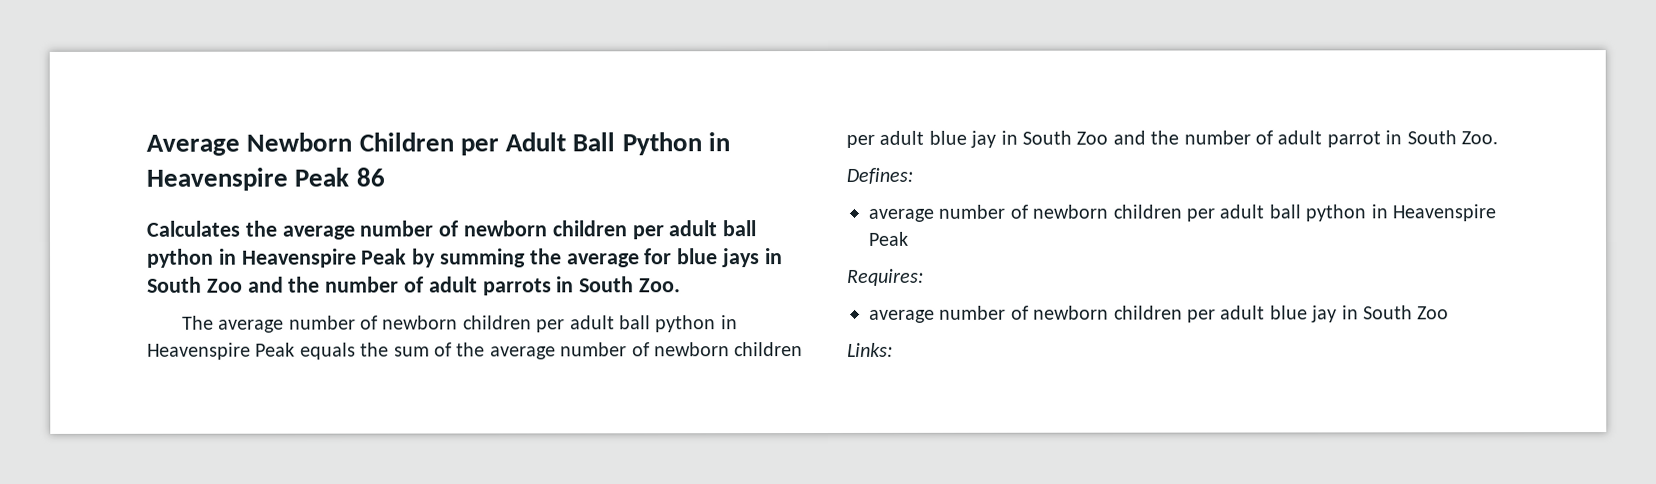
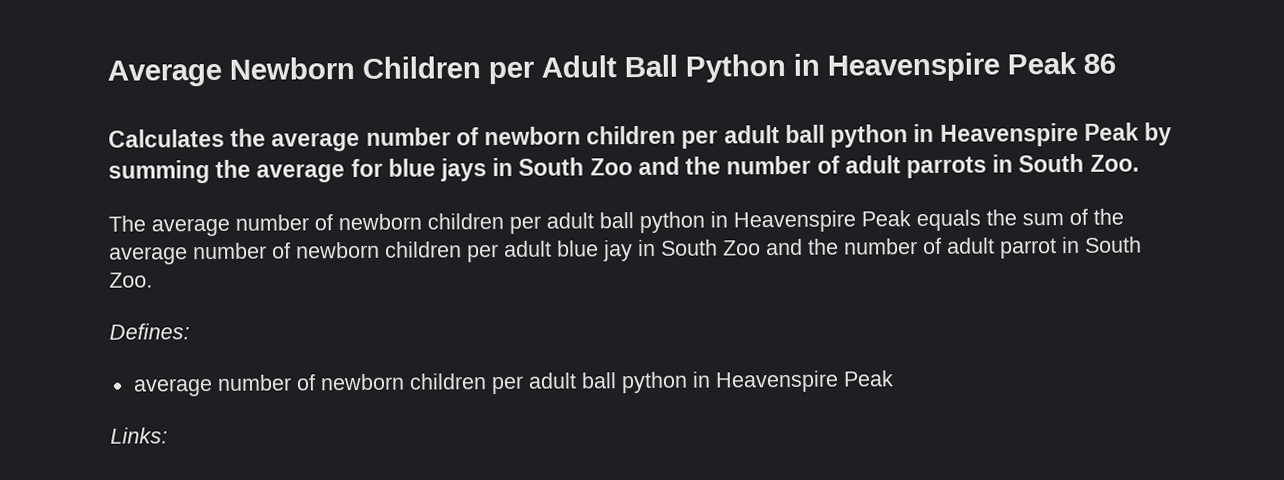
- Requires:
- average number of newborn children per adult blue jay in South Zoo

